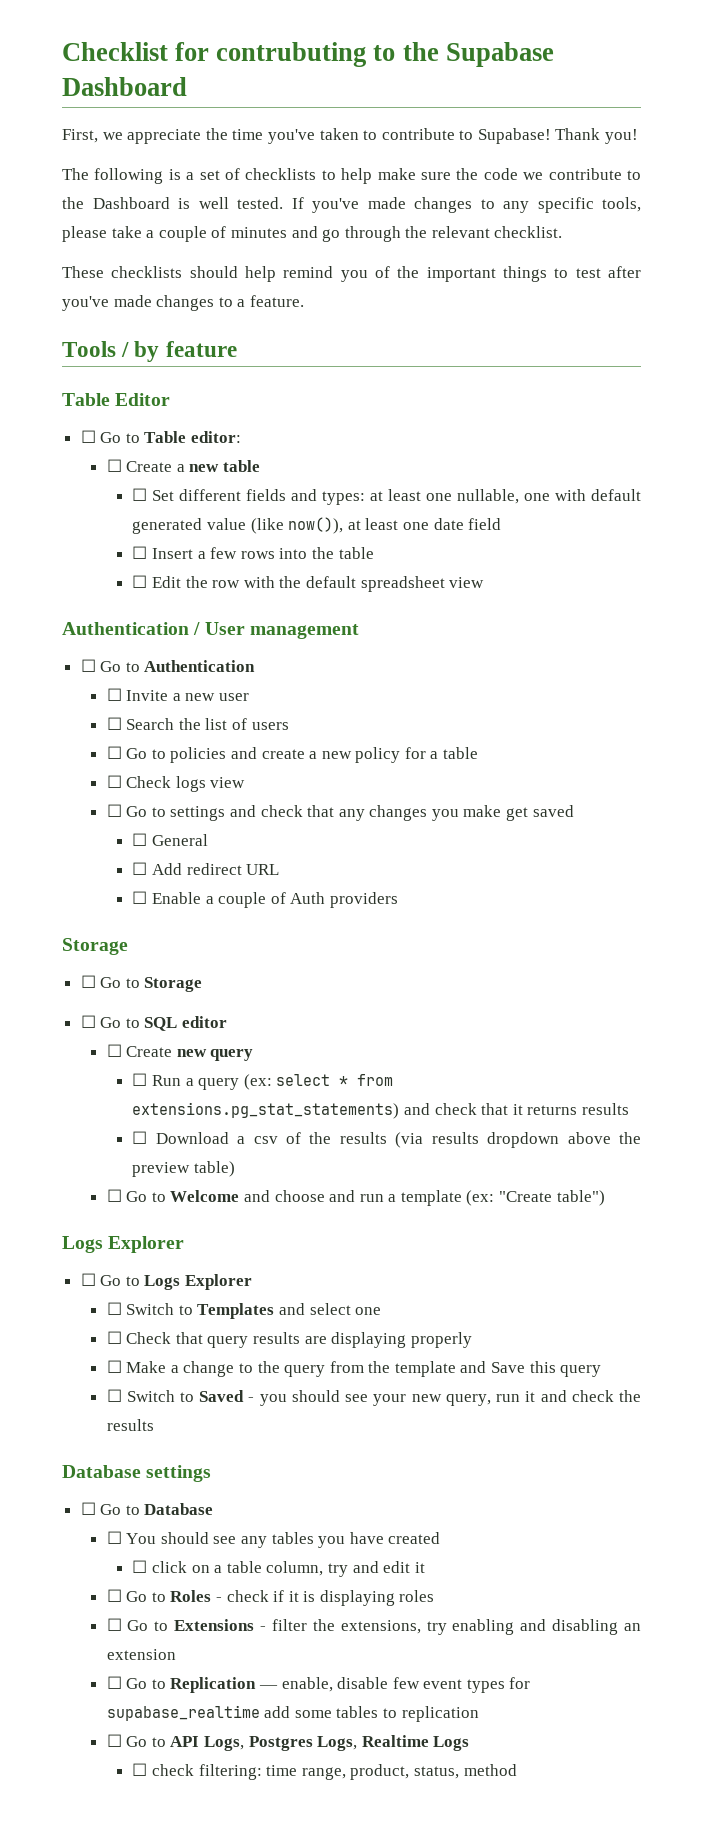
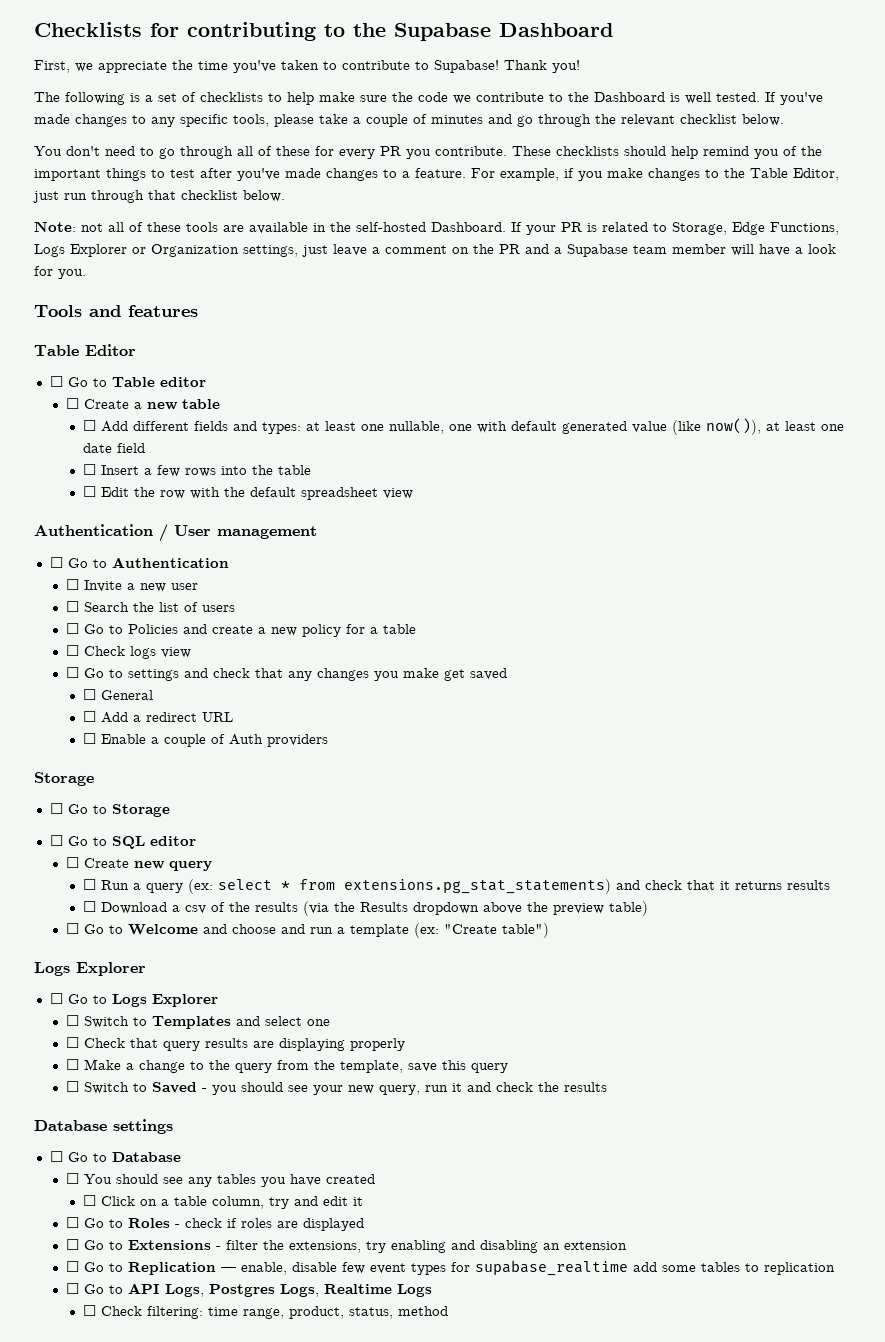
- Checklist for contrubuting to the Supabase Dashboard
+ Checklists for contributing to the Supabase Dashboard
- If you've made changes to any specific tools, please take a couple of minutes and go through the relevant checklist.
- These checklists should help remind you of the important things to test after you've made changes to a feature.
- Tools / by feature
+ If you've made changes to any specific tools, please take a couple of minutes and go through the relevant checklist below.
+ You don't need to go through all of these for every PR you contribute. These checklists should help remind you of the important things to test after you've made changes to a feature. For example, if you make changes to the Table Editor, just run through that checklist below.
+ Note: not all of these tools are available in the self-hosted Dashboard. If your PR is related to Storage, Edge Functions, Logs Explorer or Organization settings, just leave a comment on the PR and a Supabase team member will have a look for you.
+ Tools and features
- ☐ Go to Table editor:
+ ☐ Go to Table editor
- ☐ Set different fields and types: at least one nullable, one with default generated value (like now()), at least one date field
+ ☐ Add different fields and types: at least one nullable, one with default generated value (like now()), at least one date field
- ☐ Go to policies and create a new policy for a table
+ ☐ Go to Policies and create a new policy for a table
- ☐ Add redirect URL
+ ☐ Add a redirect URL
- ☐ Download a csv of the results (via results dropdown above the preview table)
+ ☐ Download a csv of the results (via the Results dropdown above the preview table)
- ☐ Make a change to the query from the template and Save this query
+ ☐ Make a change to the query from the template, save this query
- ☐ click on a table column, try and edit it
+ ☐ Click on a table column, try and edit it
- ☐ Go to Roles - check if it is displaying roles
+ ☐ Go to Roles - check if roles are displayed
- ☐ check filtering: time range, product, status, method
+ ☐ Check filtering: time range, product, status, method

